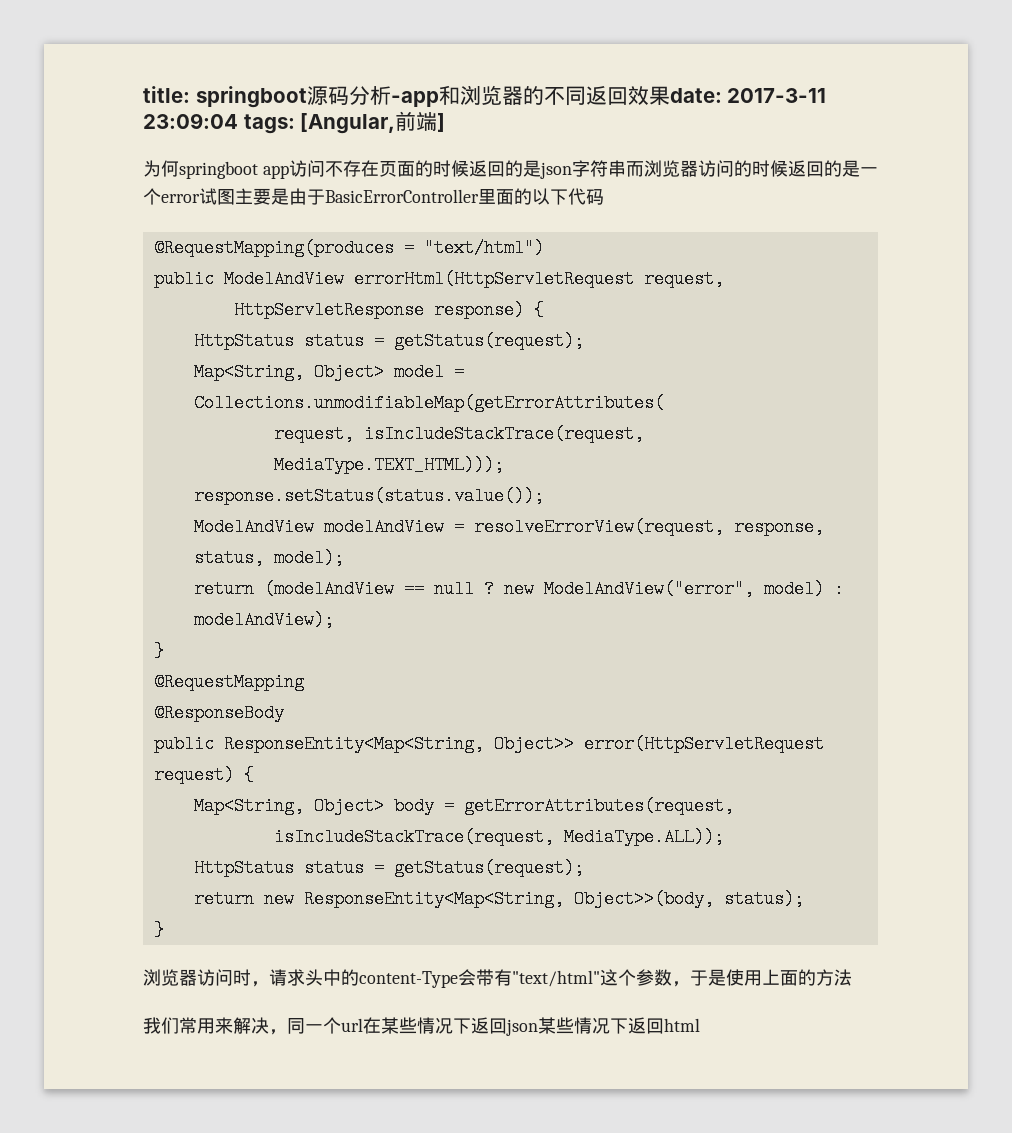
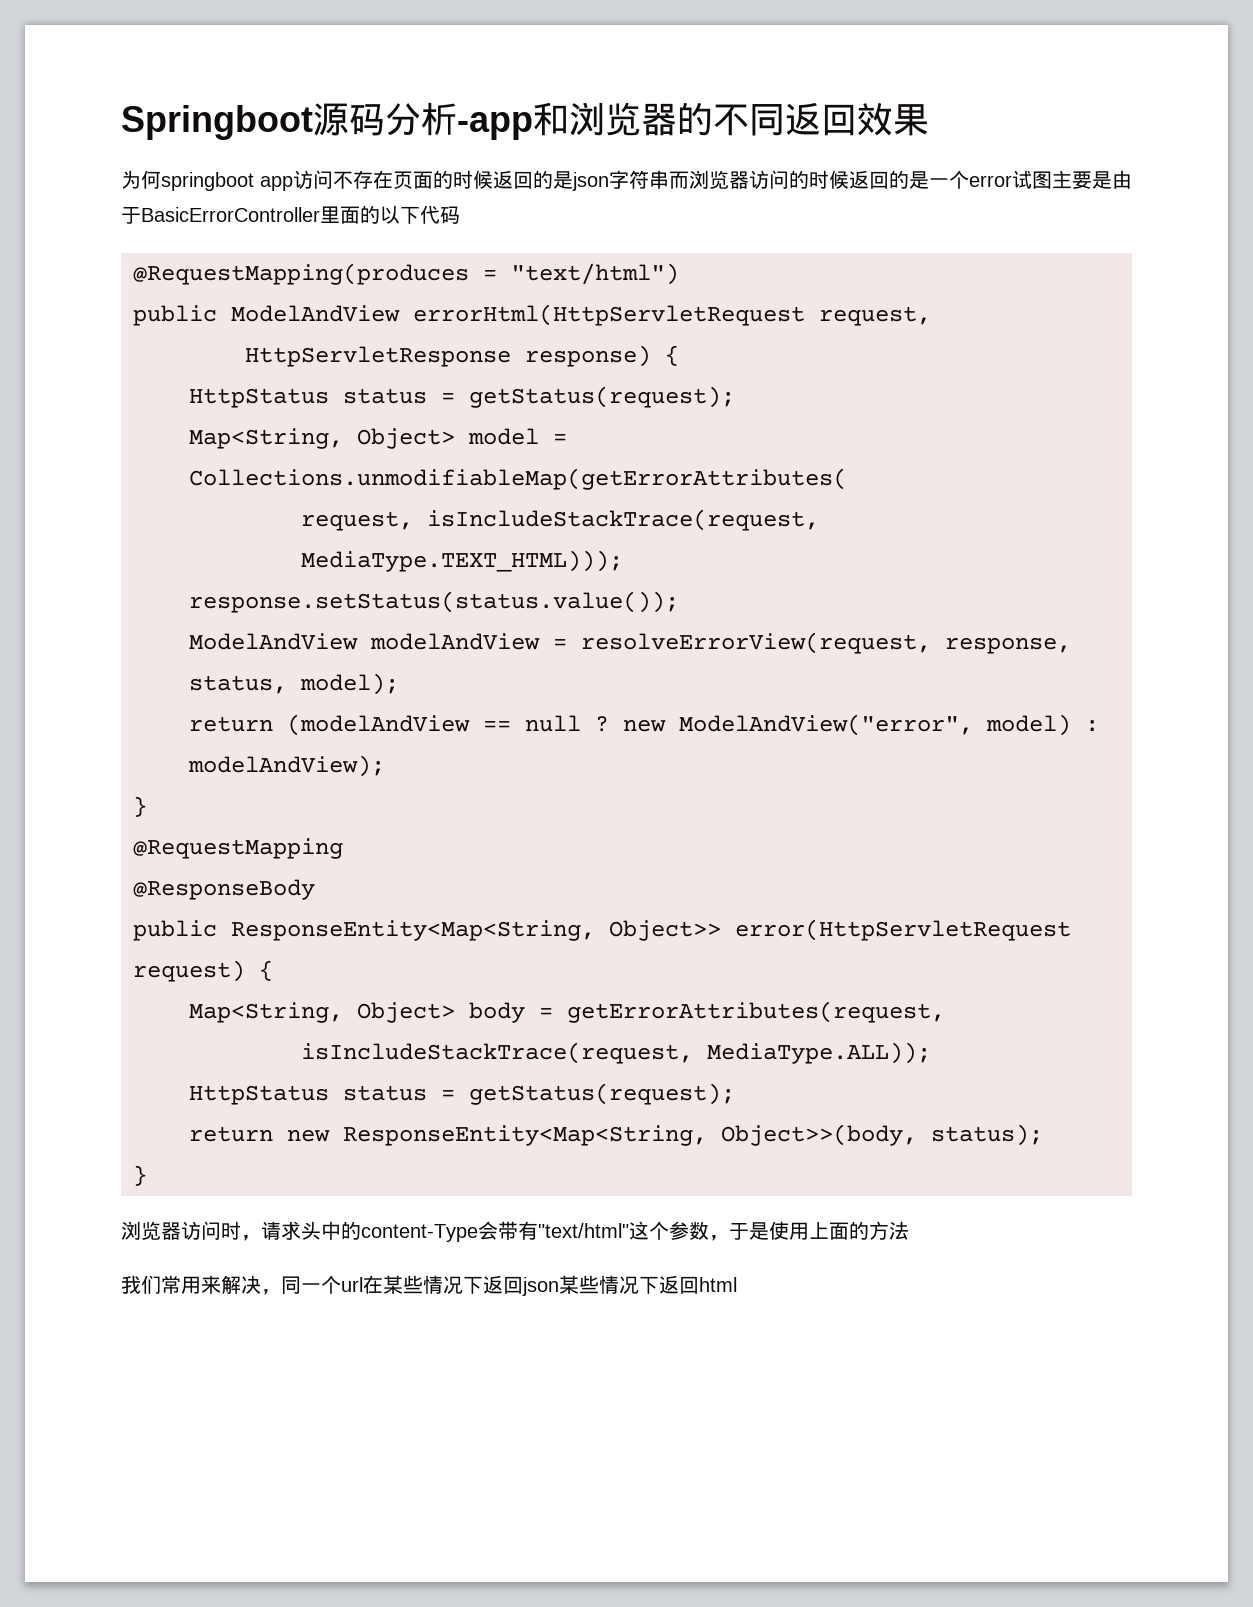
- title: springboot源码分析-app和浏览器的不同返回效果date: 2017-3-11 23:09:04 tags: [Angular,前端]
+ Springboot源码分析-app和浏览器的不同返回效果

